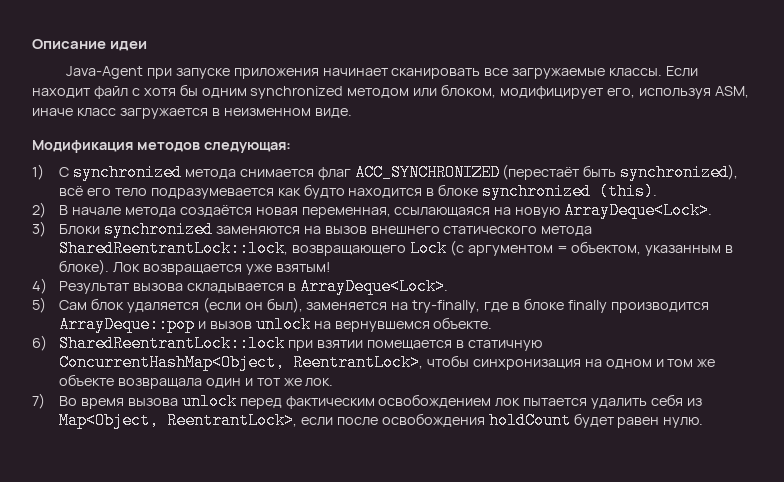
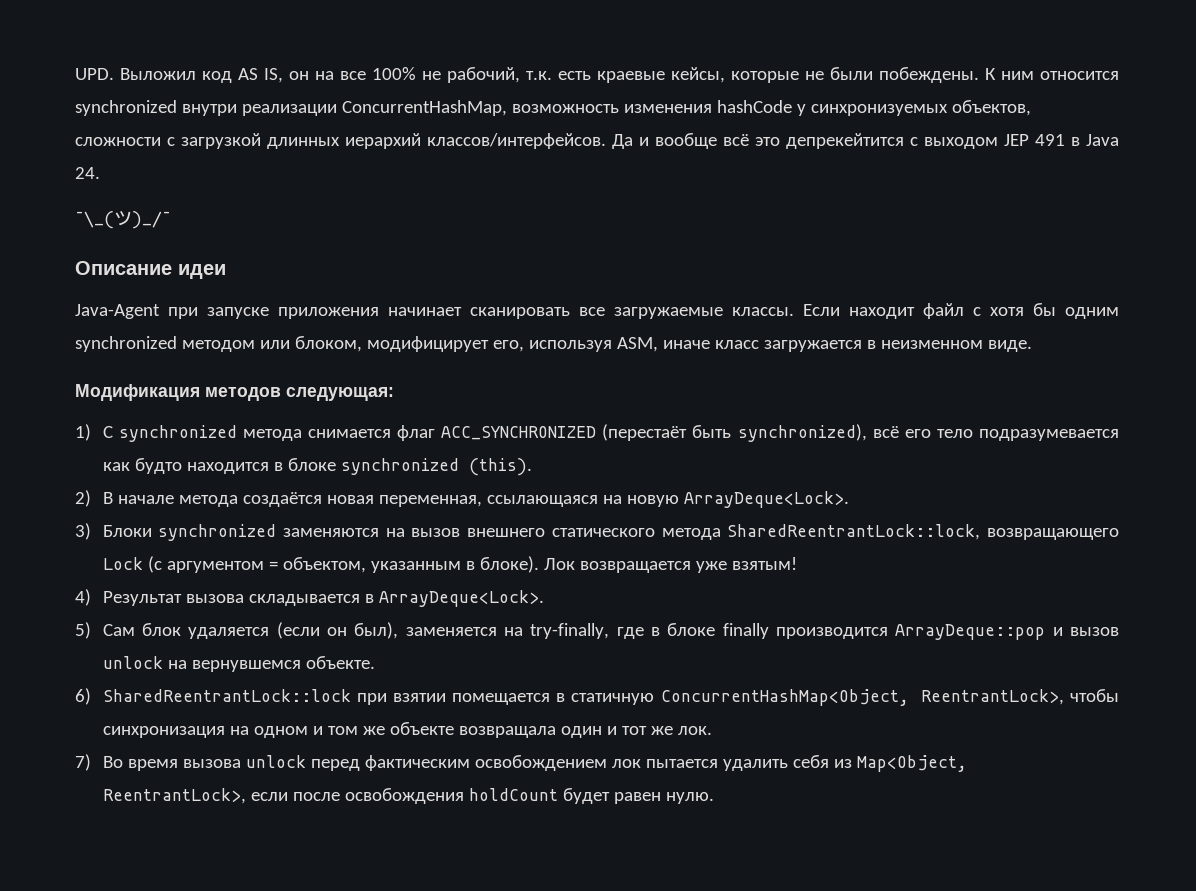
+ UPD. Выложил код AS IS, он на все 100% не рабочий, т.к. есть краевые кейсы, которые не были побеждены. К ним относится synchronized внутри реализации ConcurrentHashMap, возможность изменения hashCode у синхронизуемых объектов, сложности с загрузкой длинных иерархий классов/интерфейсов. Да и вообще всё это депрекейтится с выходом JEP 491 в Java 24.
+ ¯\_(ツ)_/¯

